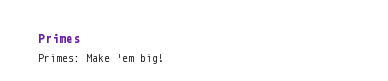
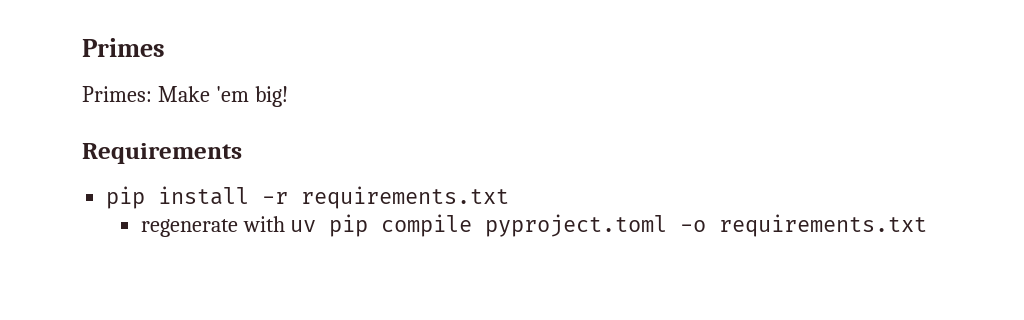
+ Requirements
+ pip install -r requirements.txt
+ regenerate with uv pip compile pyproject.toml -o requirements.txt

